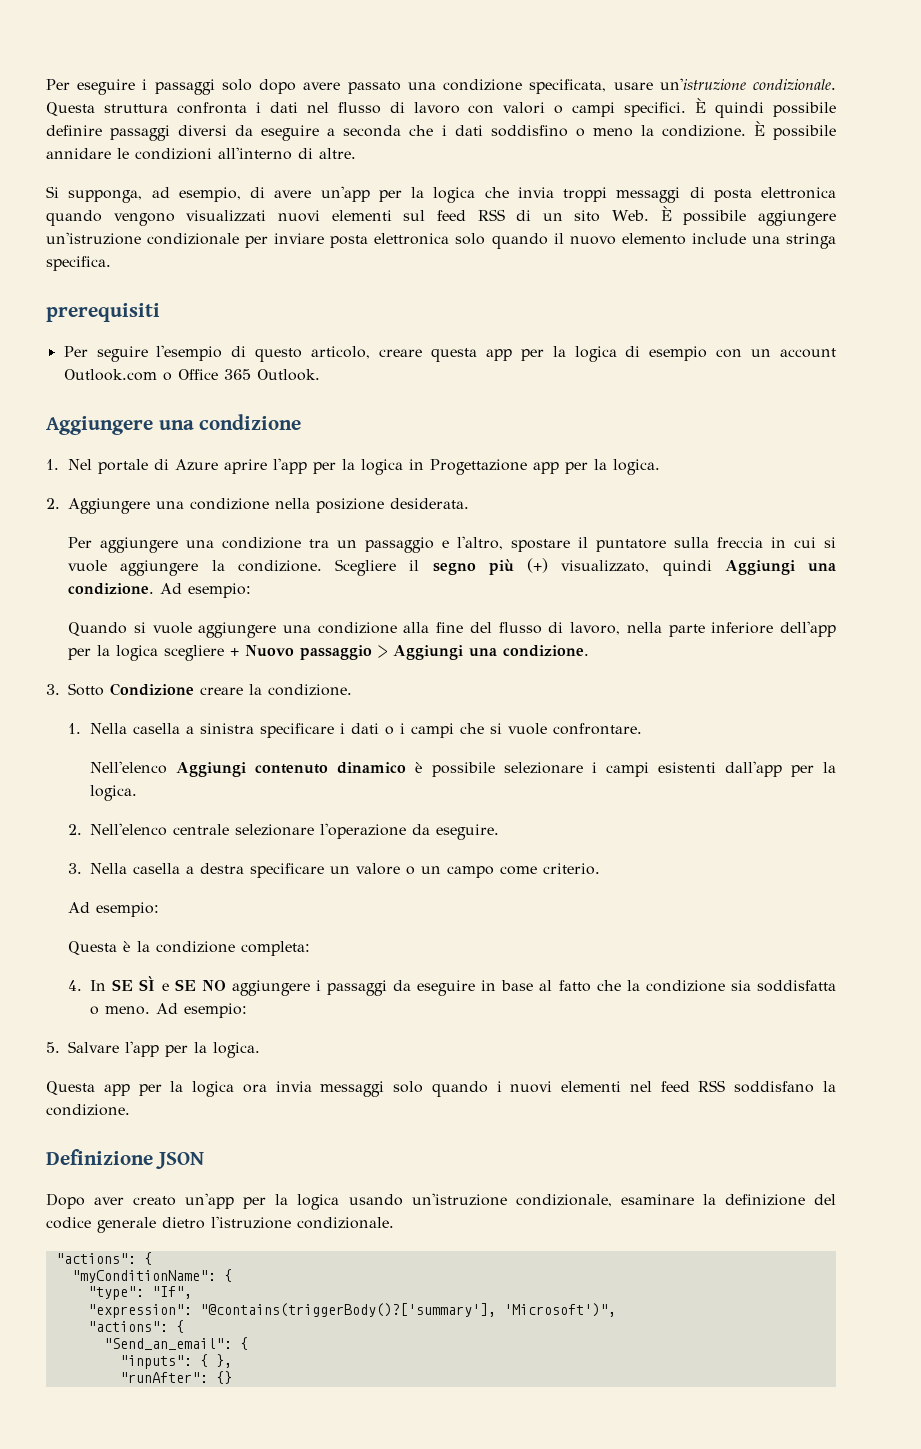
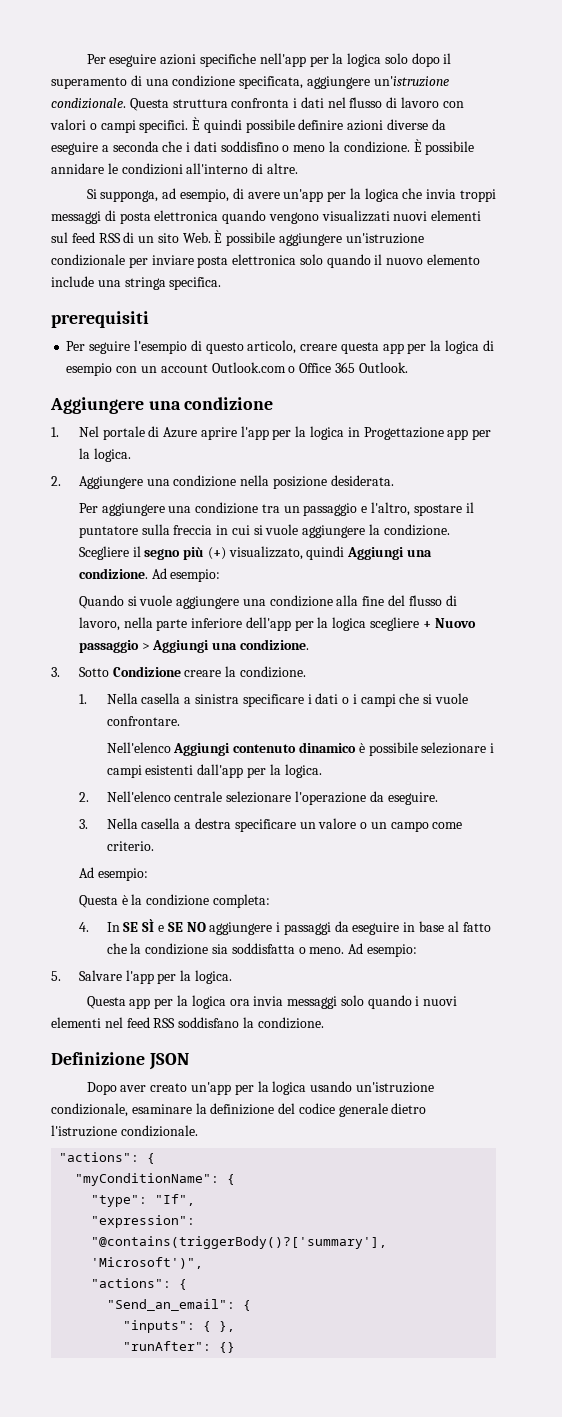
- Per eseguire i passaggi solo dopo avere passato una condizione specificata, usare un'istruzione condizionale.
+ Per eseguire azioni specifiche nell'app per la logica solo dopo il superamento di una condizione specificata, aggiungere un'istruzione condizionale.
- È quindi possibile definire passaggi diversi da eseguire a seconda che i dati soddisfino o meno la condizione.
+ È quindi possibile definire azioni diverse da eseguire a seconda che i dati soddisfino o meno la condizione.

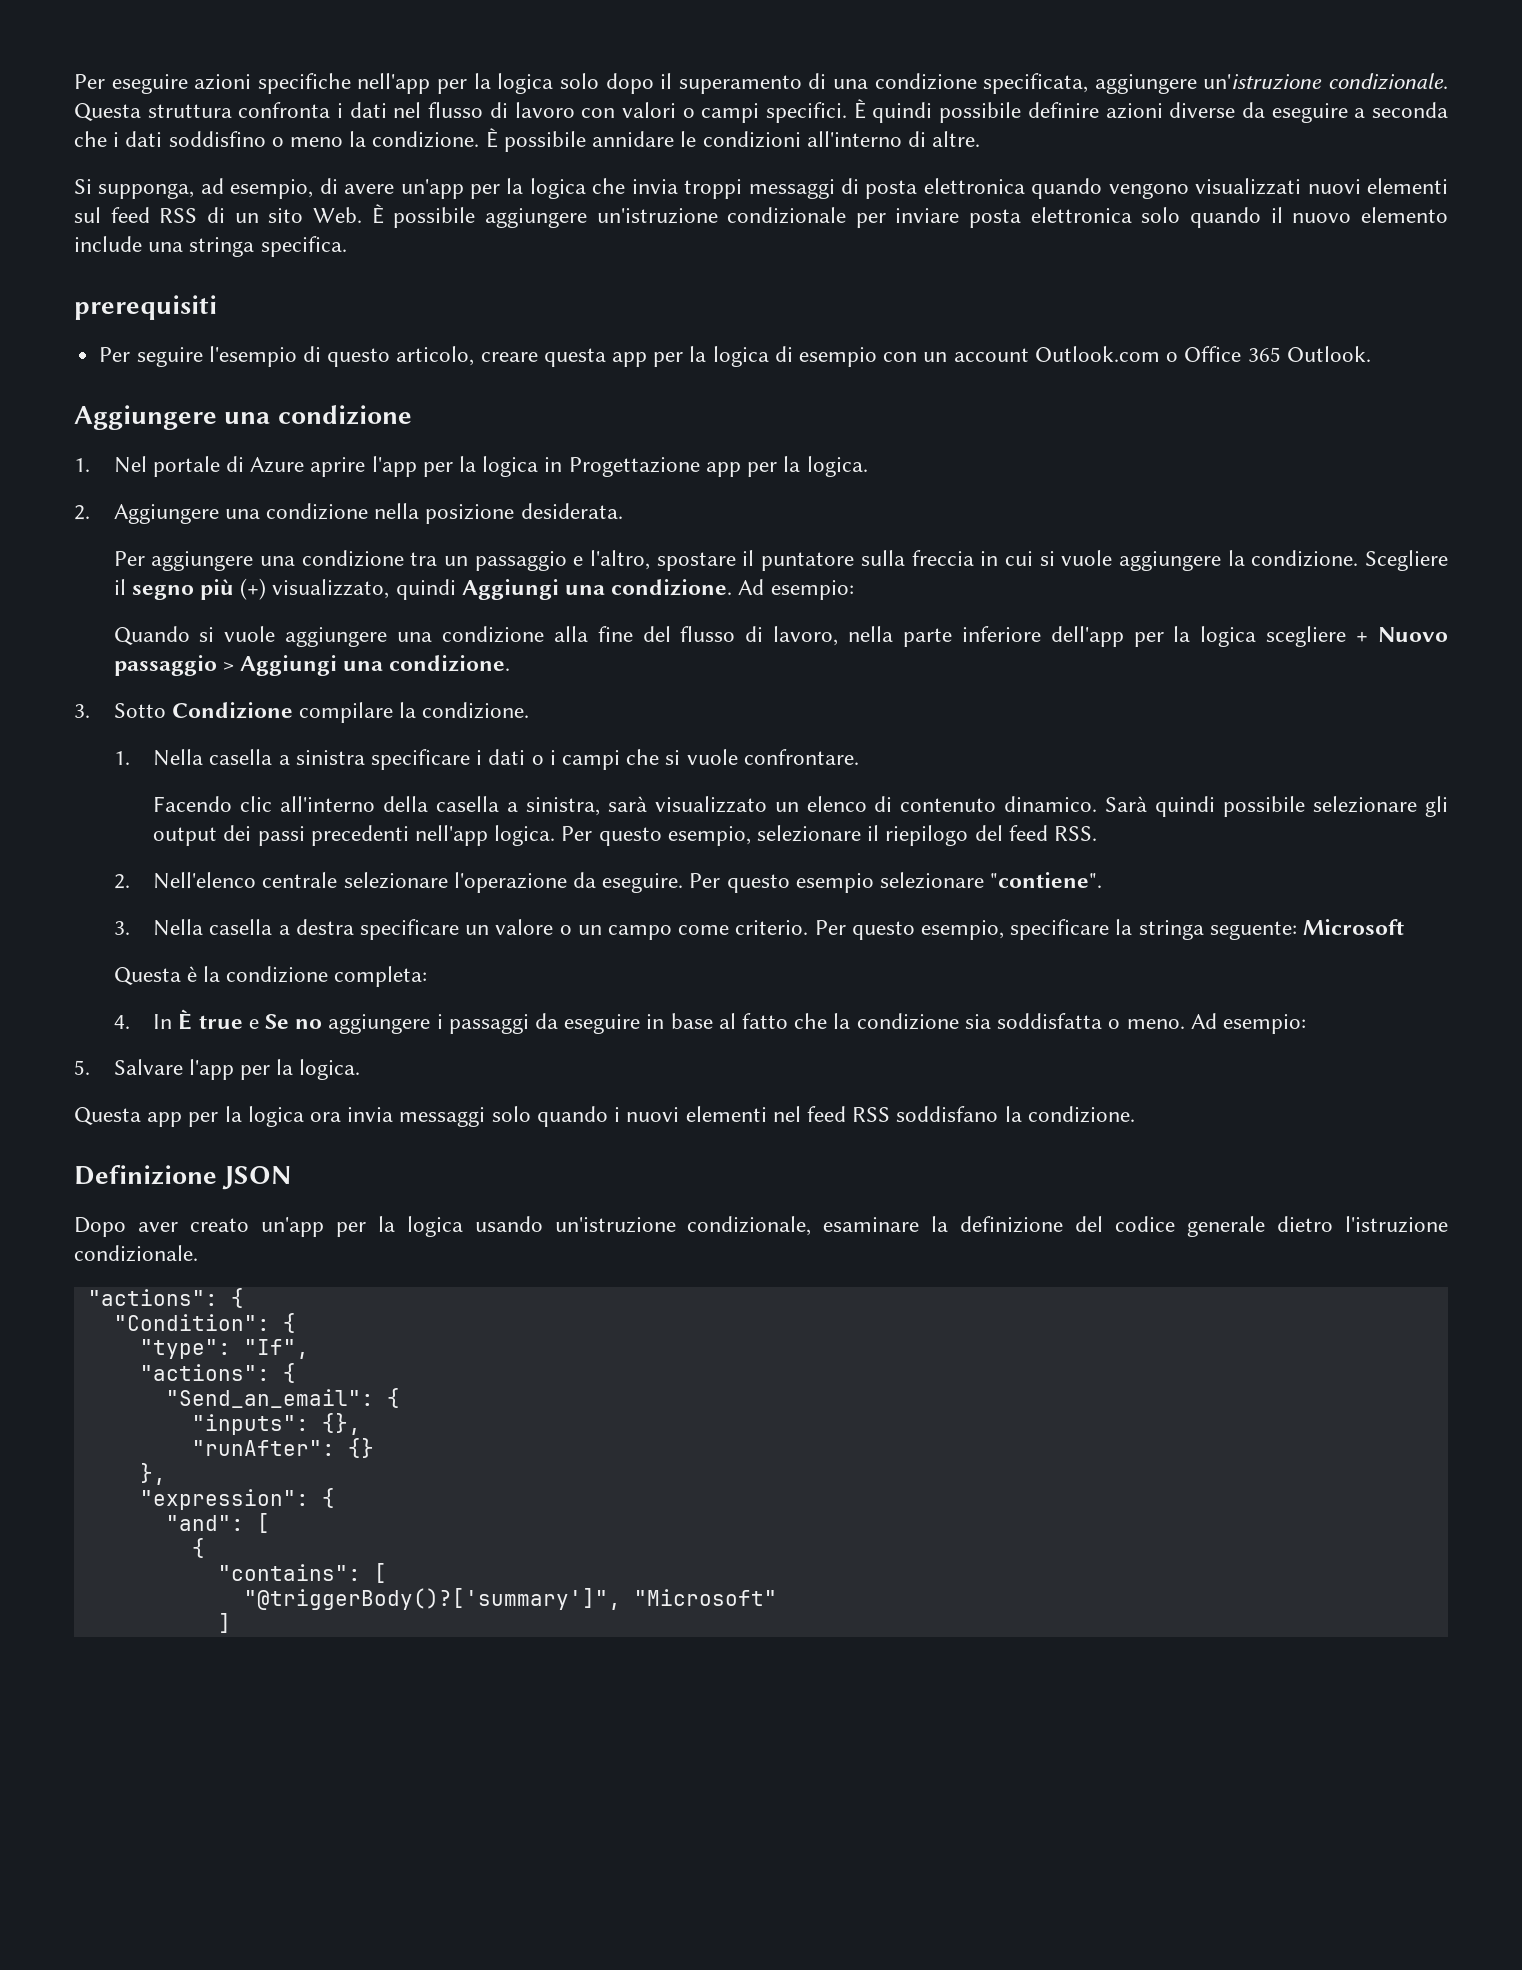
- 3. Sotto Condizione creare la condizione.
+ 3. Sotto Condizione compilare la condizione.
- Nell'elenco Aggiungi contenuto dinamico è possibile selezionare i campi esistenti dall'app per la logica.
+ Facendo clic all'interno della casella a sinistra, sarà visualizzato un elenco di contenuto dinamico. Sarà quindi possibile selezionare gli output dei passi precedenti nell'app logica. Per questo esempio, selezionare il riepilogo del feed RSS.
+ Per questo esempio selezionare "contiene".
- 3. Nella casella a destra specificare un valore o un campo come criterio.
- Ad esempio:
+ 3. Nella casella a destra specificare un valore o un campo come criterio. Per questo esempio, specificare la stringa seguente: Microsoft
- 4. In SE SÌ e SE NO aggiungere i passaggi da eseguire in base al fatto che la condizione sia soddisfatta o meno.
+ 4. In È true e Se no aggiungere i passaggi da eseguire in base al fatto che la condizione sia soddisfatta o meno.
- "myConditionName": {
+ "Condition": {
- "expression": "@contains(triggerBody()?['summary'], 'Microsoft')",
- "inputs": { },
+ "inputs": {},
+ },
+ "expression": {
+ "and": [
+ {
+ "contains": [
+ "@triggerBody()?['summary']", "Microsoft"
+ ]

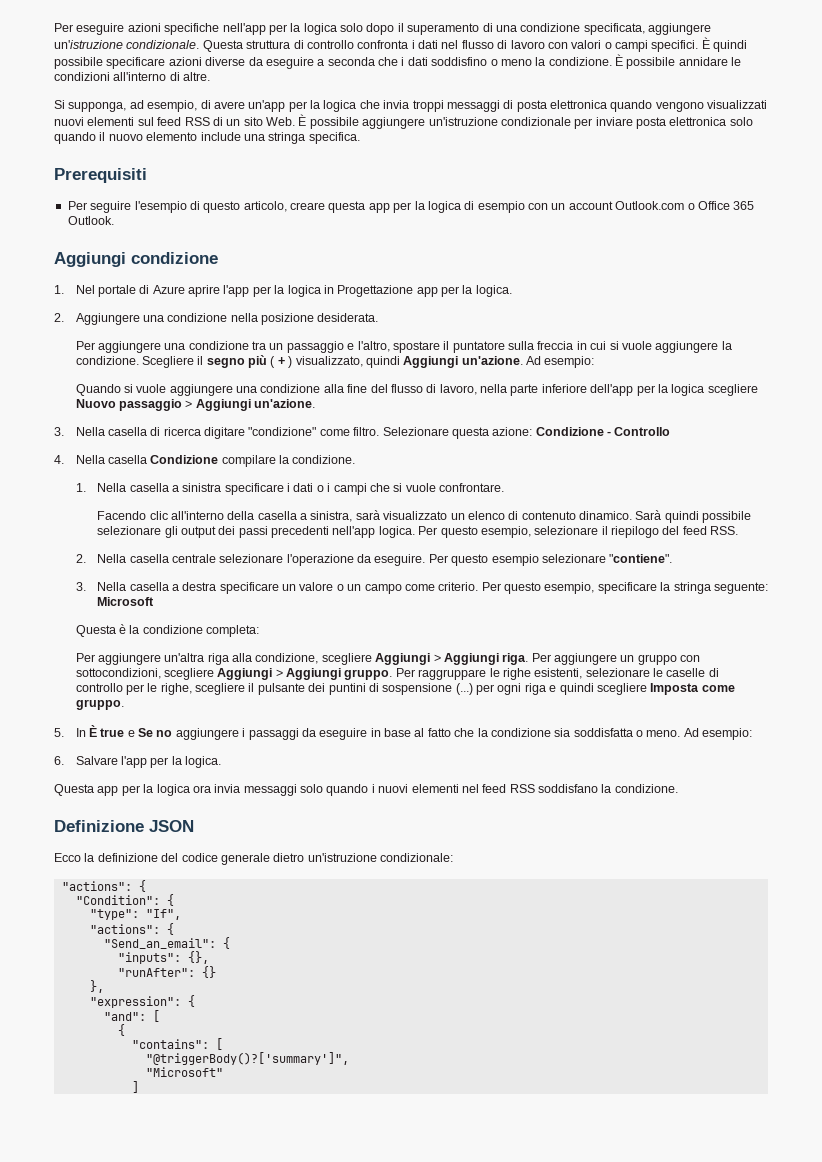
- Questa struttura confronta i dati nel flusso di lavoro con valori o campi specifici.
+ Questa struttura di controllo confronta i dati nel flusso di lavoro con valori o campi specifici.
- È quindi possibile definire azioni diverse da eseguire a seconda che i dati soddisfino o meno la condizione.
+ È quindi possibile specificare azioni diverse da eseguire a seconda che i dati soddisfino o meno la condizione.
- prerequisiti
+ Prerequisiti
  Per seguire l'esempio di questo articolo, creare questa app per la logica di esempio con un account Outlook.com o Office 365 Outlook.
- Aggiungere una condizione
+ Aggiungi condizione
- Scegliere il segno più (+) visualizzato, quindi Aggiungi una condizione.
+ Scegliere il segno più ( + ) visualizzato, quindi Aggiungi un'azione.
- Quando si vuole aggiungere una condizione alla fine del flusso di lavoro, nella parte inferiore dell'app per la logica scegliere + Nuovo passaggio > Aggiungi una condizione.
- 3. Sotto Condizione compilare la condizione.
+ Quando si vuole aggiungere una condizione alla fine del flusso di lavoro, nella parte inferiore dell'app per la logica scegliere Nuovo passaggio > Aggiungi un'azione.
+ 3. Nella casella di ricerca digitare "condizione" come filtro. Selezionare questa azione: Condizione - Controllo
+ 4. Nella casella Condizione compilare la condizione.
- 2. Nell'elenco centrale selezionare l'operazione da eseguire.
+ 2. Nella casella centrale selezionare l'operazione da eseguire.
- 4. In È true e Se no aggiungere i passaggi da eseguire in base al fatto che la condizione sia soddisfatta o meno.
+ Per aggiungere un'altra riga alla condizione, scegliere Aggiungi > Aggiungi riga. Per aggiungere un gruppo con sottocondizioni, scegliere Aggiungi > Aggiungi gruppo. Per raggruppare le righe esistenti, selezionare le caselle di controllo per le righe, scegliere il pulsante dei puntini di sospensione (...) per ogni riga e quindi scegliere Imposta come gruppo.
+ 5. In È true e Se no aggiungere i passaggi da eseguire in base al fatto che la condizione sia soddisfatta o meno.
- 5. Salvare l'app per la logica.
+ 6. Salvare l'app per la logica.
- Dopo aver creato un'app per la logica usando un'istruzione condizionale, esaminare la definizione del codice generale dietro l'istruzione condizionale.
+ Ecco la definizione del codice generale dietro un'istruzione condizionale:
- "@triggerBody()?['summary']", "Microsoft"
+ "@triggerBody()?['summary']",
+ "Microsoft"

